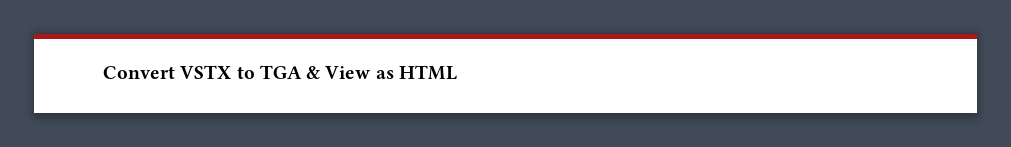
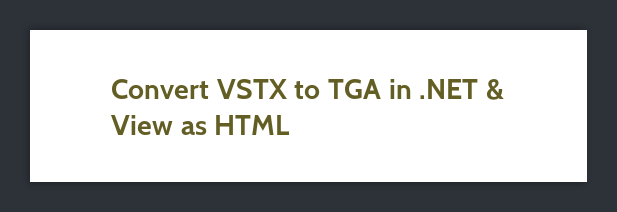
- Convert VSTX to TGA & View as HTML
+ Convert VSTX to TGA in .NET & View as HTML

